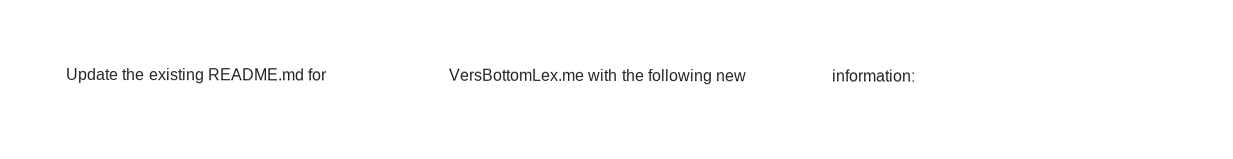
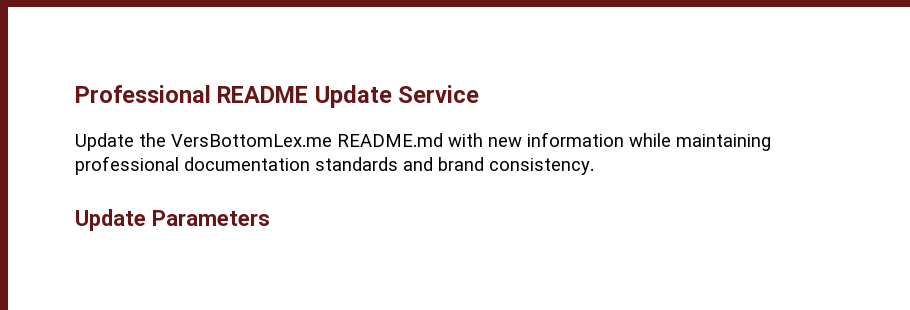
- Update the existing README.md for VersBottomLex.me with the following new information:
+ Professional README Update Service
+ Update the VersBottomLex.me README.md with new information while maintaining professional documentation standards and brand consistency.
+ Update Parameters

